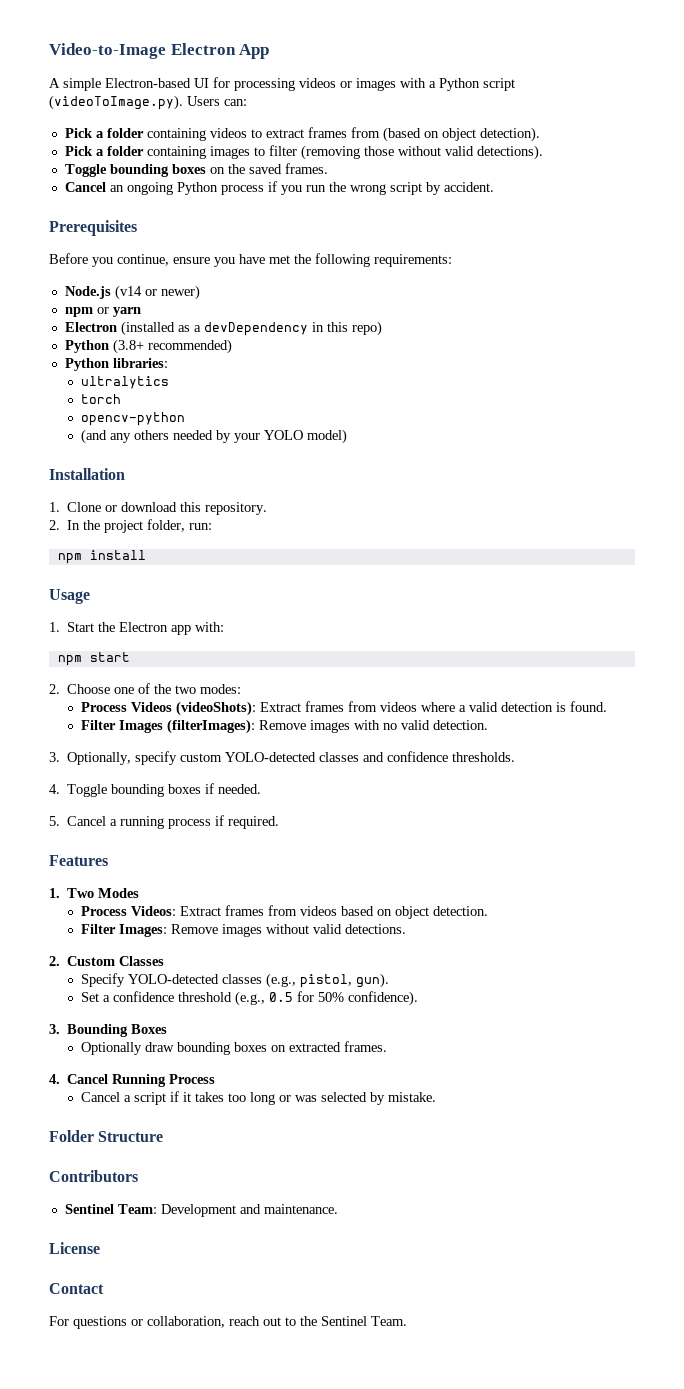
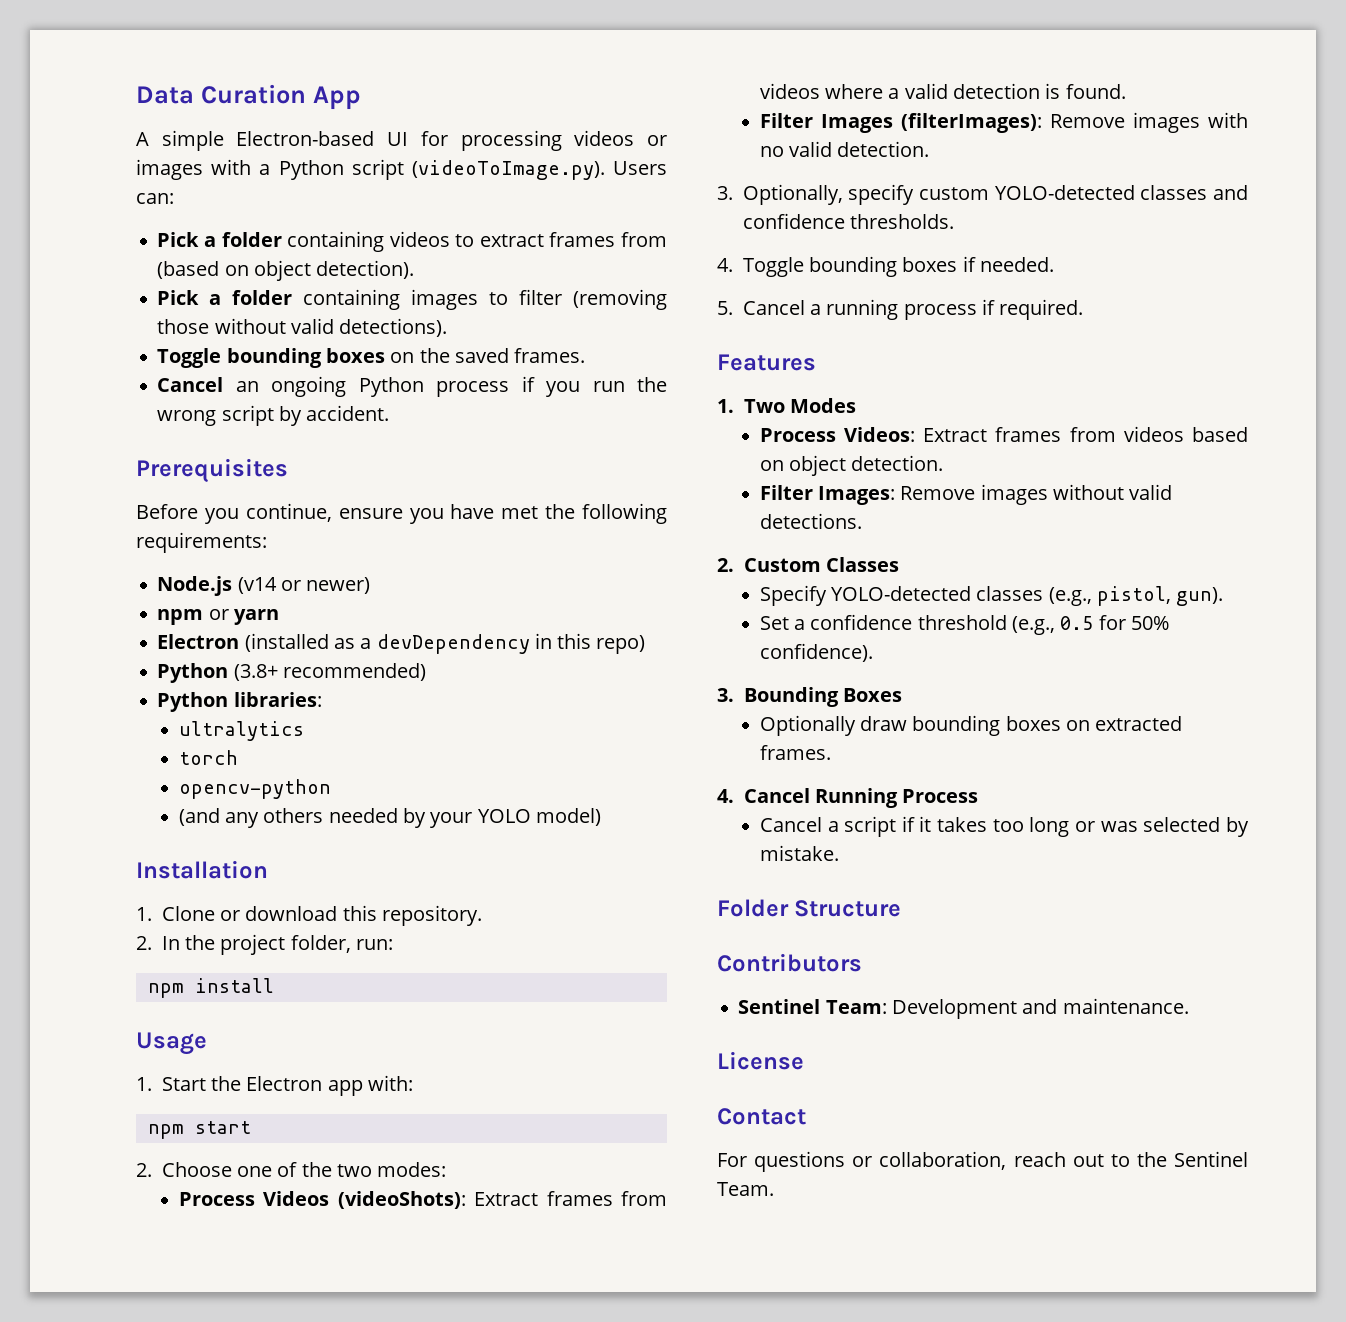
- Video-to-Image Electron App
+ Data Curation App

